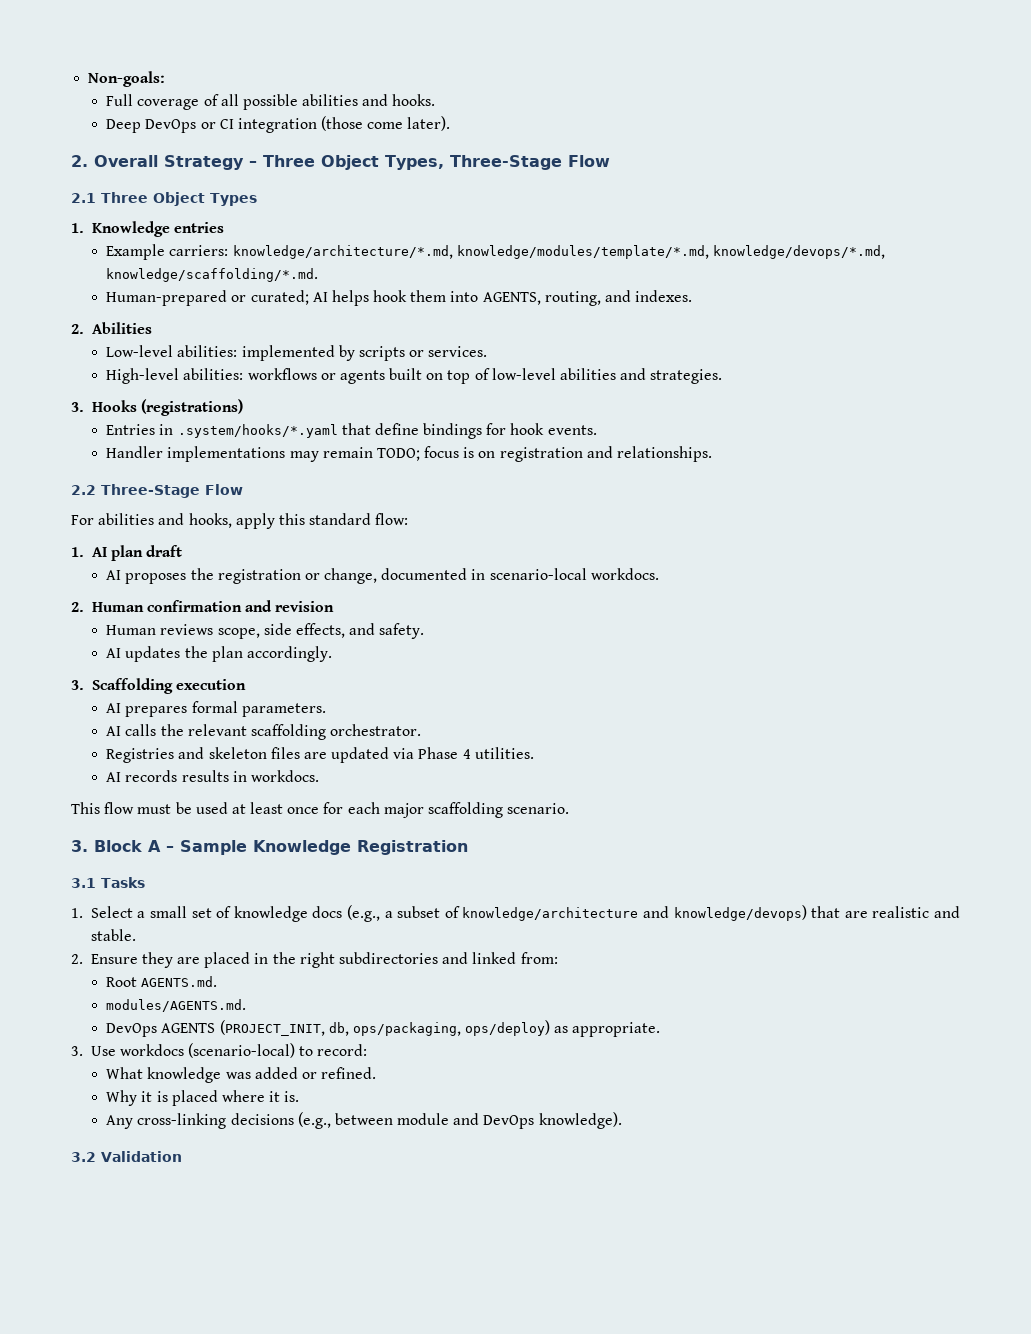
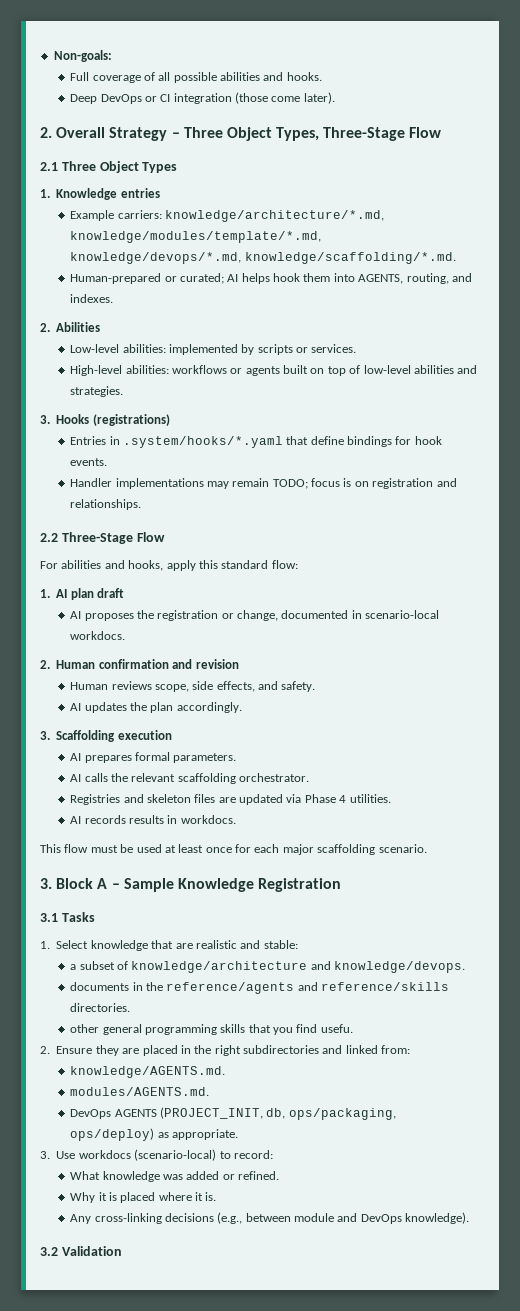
- 1. Select a small set of knowledge docs (e.g., a subset of knowledge/architecture and knowledge/devops) that are realistic and stable.
+ 1. Select knowledge that are realistic and stable:
+ a subset of knowledge/architecture and knowledge/devops.
+ documents in the reference/agents and reference/skills directories.
+ other general programming skills that you find usefu.
- Root AGENTS.md.
+ knowledge/AGENTS.md.

